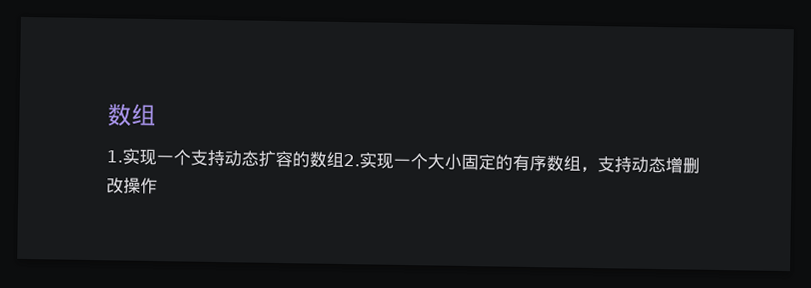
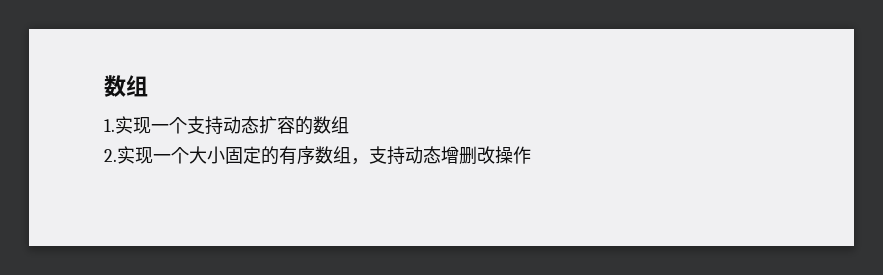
- 1.实现一个支持动态扩容的数组2.实现一个大小固定的有序数组，支持动态增删改操作
+ 1.实现一个支持动态扩容的数组
+ 2.实现一个大小固定的有序数组，支持动态增删改操作

